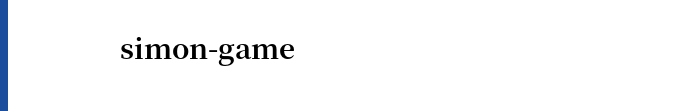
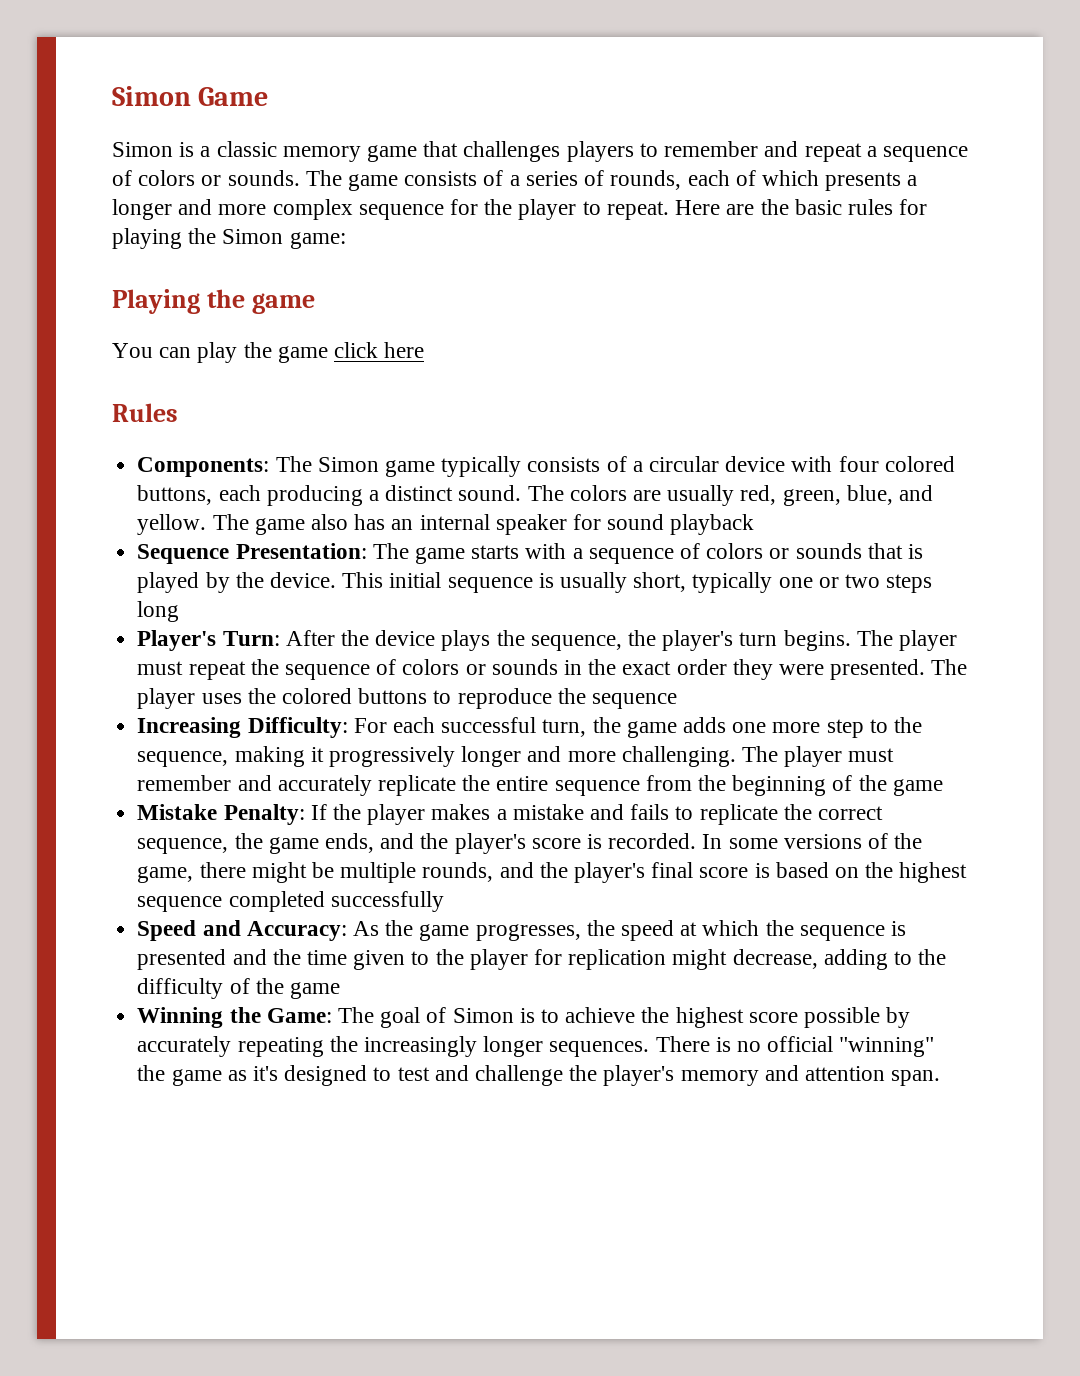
- simon-game
+ Simon Game
+ Simon is a classic memory game that challenges players to remember and repeat a sequence of colors or sounds. The game consists of a series of rounds, each of which presents a longer and more complex sequence for the player to repeat. Here are the basic rules for playing the Simon game:
+ Playing the game
+ You can play the game click here
+ Rules
+ Components: The Simon game typically consists of a circular device with four colored buttons, each producing a distinct sound. The colors are usually red, green, blue, and yellow. The game also has an internal speaker for sound playback
+ Sequence Presentation: The game starts with a sequence of colors or sounds that is played by the device. This initial sequence is usually short, typically one or two steps long
+ Player's Turn: After the device plays the sequence, the player's turn begins. The player must repeat the sequence of colors or sounds in the exact order they were presented. The player uses the colored buttons to reproduce the sequence
+ Increasing Difficulty: For each successful turn, the game adds one more step to the sequence, making it progressively longer and more challenging. The player must remember and accurately replicate the entire sequence from the beginning of the game
+ Mistake Penalty: If the player makes a mistake and fails to replicate the correct sequence, the game ends, and the player's score is recorded. In some versions of the game, there might be multiple rounds, and the player's final score is based on the highest sequence completed successfully
+ Speed and Accuracy: As the game progresses, the speed at which the sequence is presented and the time given to the player for replication might decrease, adding to the difficulty of the game
+ Winning the Game: The goal of Simon is to achieve the highest score possible by accurately repeating the increasingly longer sequences. There is no official "winning" the game as it's designed to test and challenge the player's memory and attention span.

